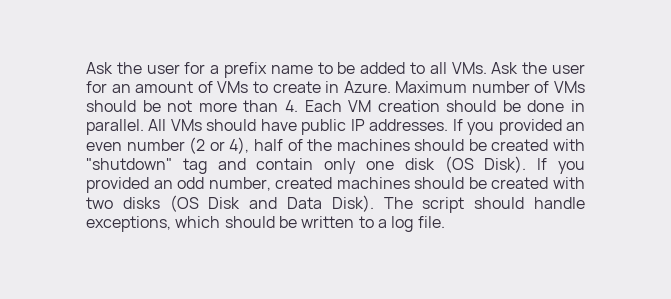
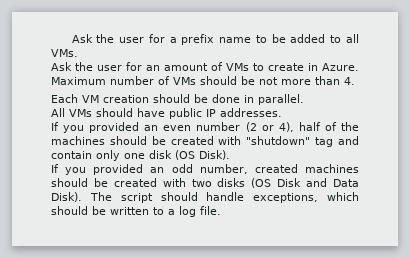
- Ask the user for a prefix name to be added to all VMs. Ask the user for an amount of VMs to create in Azure.
+ Ask the user for a prefix name to be added to all VMs.
+ Ask the user for an amount of VMs to create in Azure.
- Maximum number of VMs should be not more than 4. Each VM creation should be done in parallel. All VMs should have public IP addresses. If you provided an even number (2 or 4), half of the machines should be created with "shutdown" tag and contain only one disk (OS Disk). If you provided an odd number, created machines should be created with two disks (OS Disk and Data Disk).
+ Maximum number of VMs should be not more than 4.
+ Each VM creation should be done in parallel.
+ All VMs should have public IP addresses.
+ If you provided an even number (2 or 4), half of the machines should be created with "shutdown" tag and contain only one disk (OS Disk).
+ If you provided an odd number, created machines should be created with two disks (OS Disk and Data Disk).

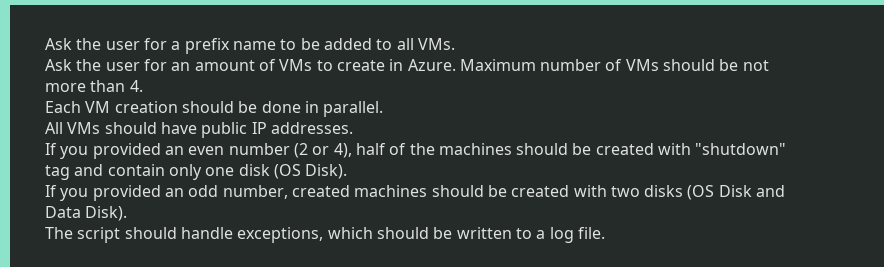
- If you provided an odd number, created machines should be created with two disks (OS Disk and Data Disk). The script should handle exceptions, which should be written to a log file.
+ If you provided an odd number, created machines should be created with two disks (OS Disk and Data Disk).
+ The script should handle exceptions, which should be written to a log file.

